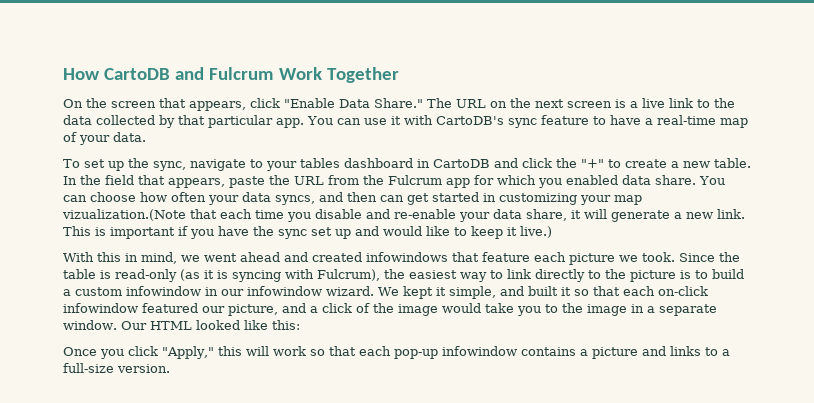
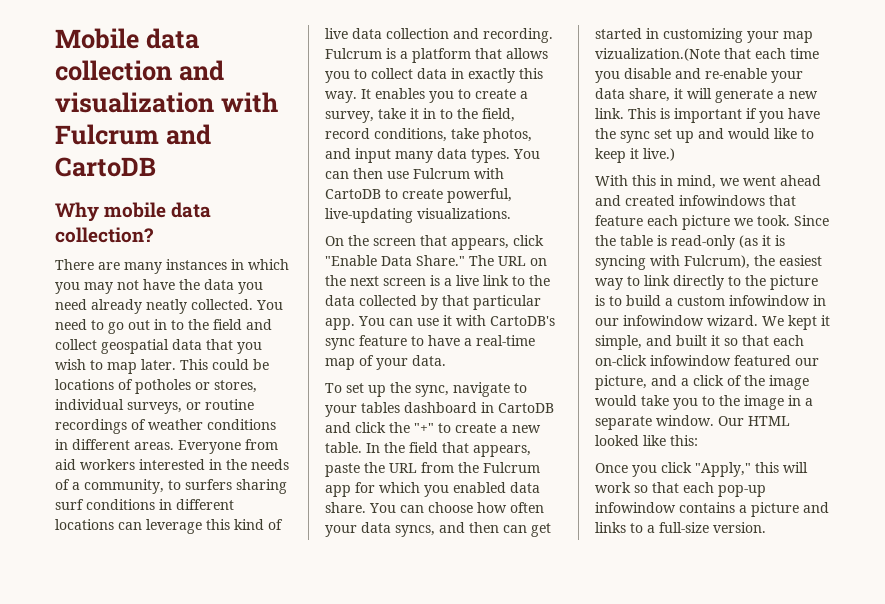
- How CartoDB and Fulcrum Work Together
+ Mobile data collection and visualization with Fulcrum and CartoDB
+ Why mobile data collection?
+ There are many instances in which you may not have the data you need already neatly collected. You need to go out in to the field and collect geospatial data that you wish to map later. This could be locations of potholes or stores, individual surveys, or routine recordings of weather conditions in different areas. Everyone from aid workers interested in the needs of a community, to surfers sharing surf conditions in different locations can leverage this kind of live data collection and recording. Fulcrum is a platform that allows you to collect data in exactly this way. It enables you to create a survey, take it in to the field, record conditions, take photos, and input many data types. You can then use Fulcrum with CartoDB to create powerful, live-updating visualizations.

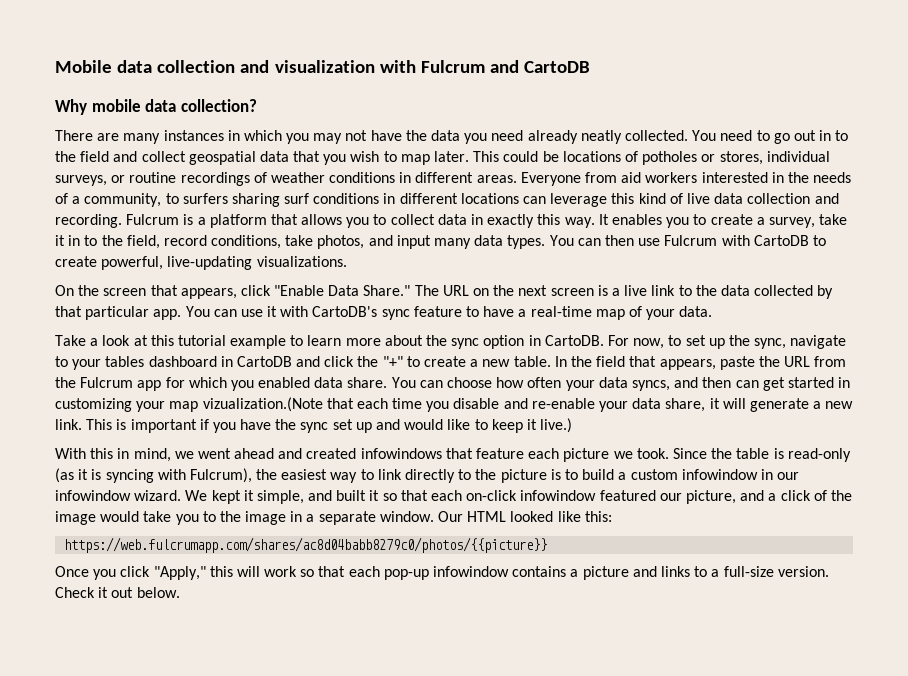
- To set up the sync, navigate to your tables dashboard in CartoDB and click the "+" to create a new table.
+ Take a look at this tutorial example to learn more about the sync option in CartoDB. For now, to set up the sync, navigate to your tables dashboard in CartoDB and click the "+" to create a new table.
+ https://web.fulcrumapp.com/shares/ac8d04babb8279c0/photos/{{picture}}
+ Check it out below.

